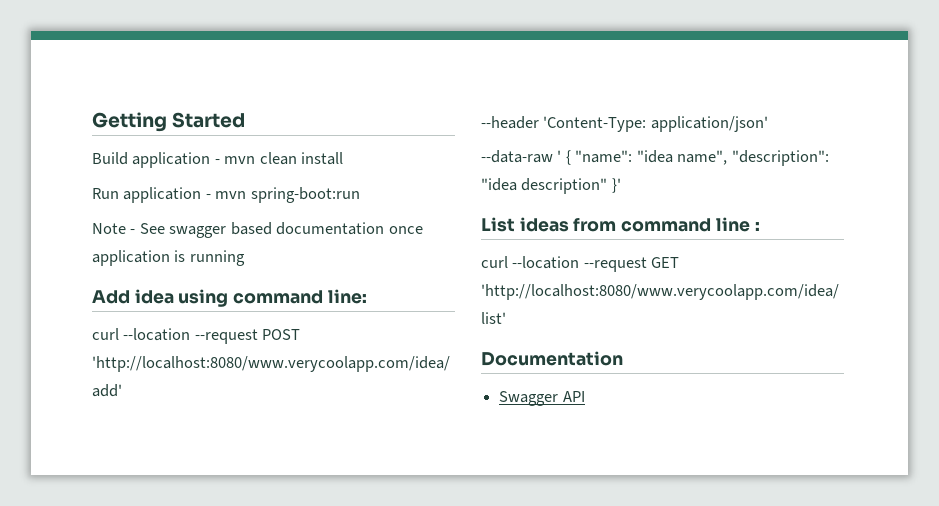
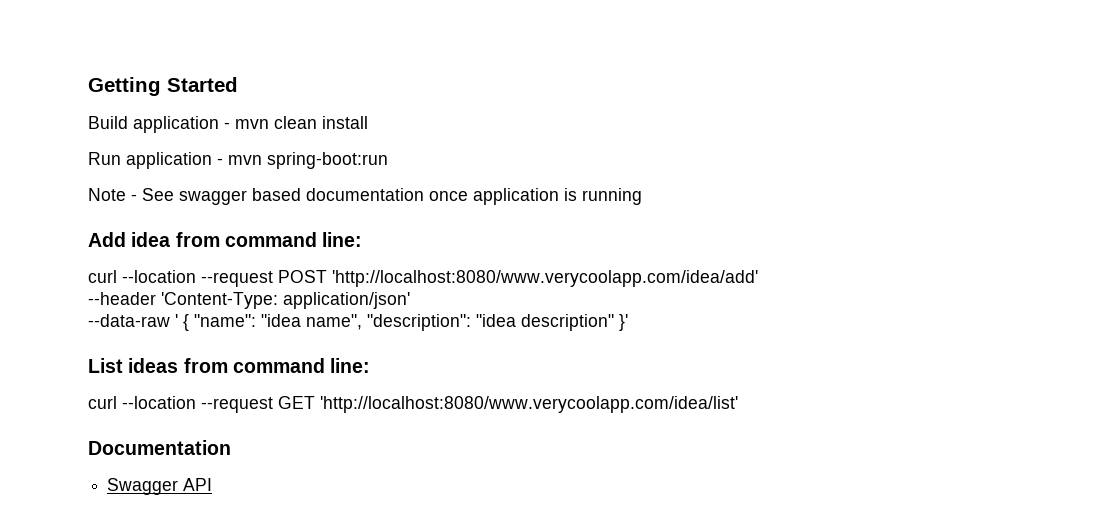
- Add idea using command line:
+ Add idea from command line:
- List ideas from command line :
+ List ideas from command line:

